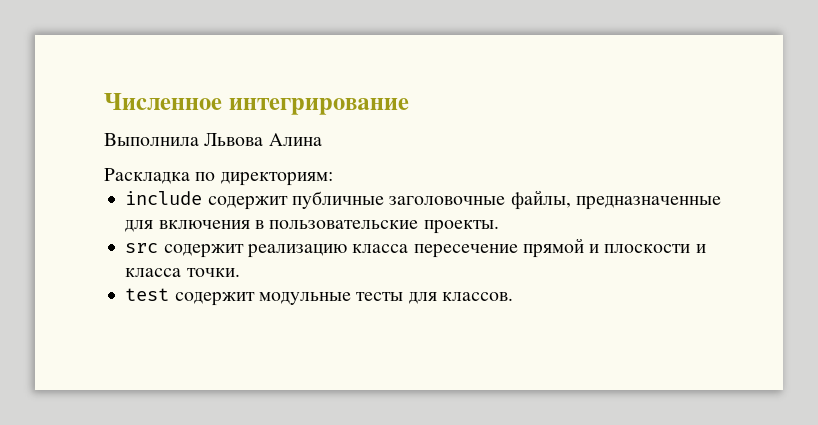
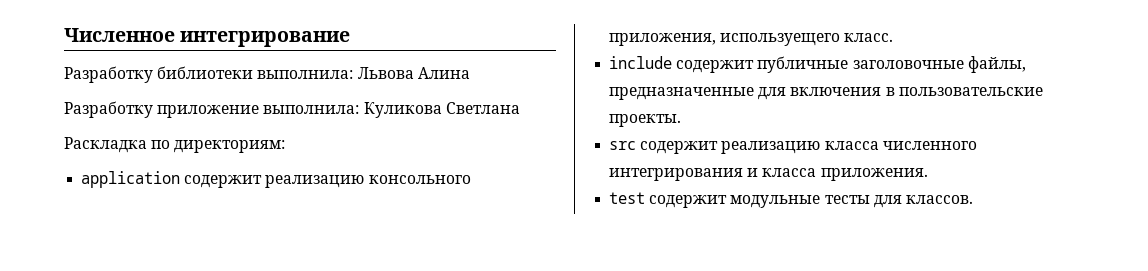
- Выполнила Львова Алина
+ Разработку библиотеки выполнила: Львова Алина
+ Разработку приложение выполнила: Куликова Светлана
  Раскладка по директориям:
+ application содержит реализацию консольного приложения, используещего класс.
- src содержит реализацию класса пересечение прямой и плоскости и класса точки.
+ src содержит реализацию класса численного интегрирования и класса приложения.

